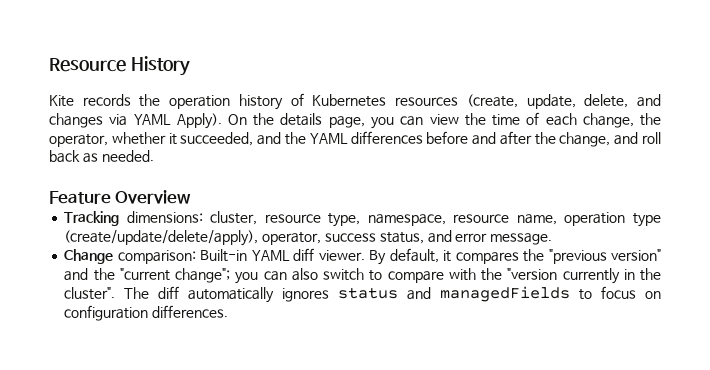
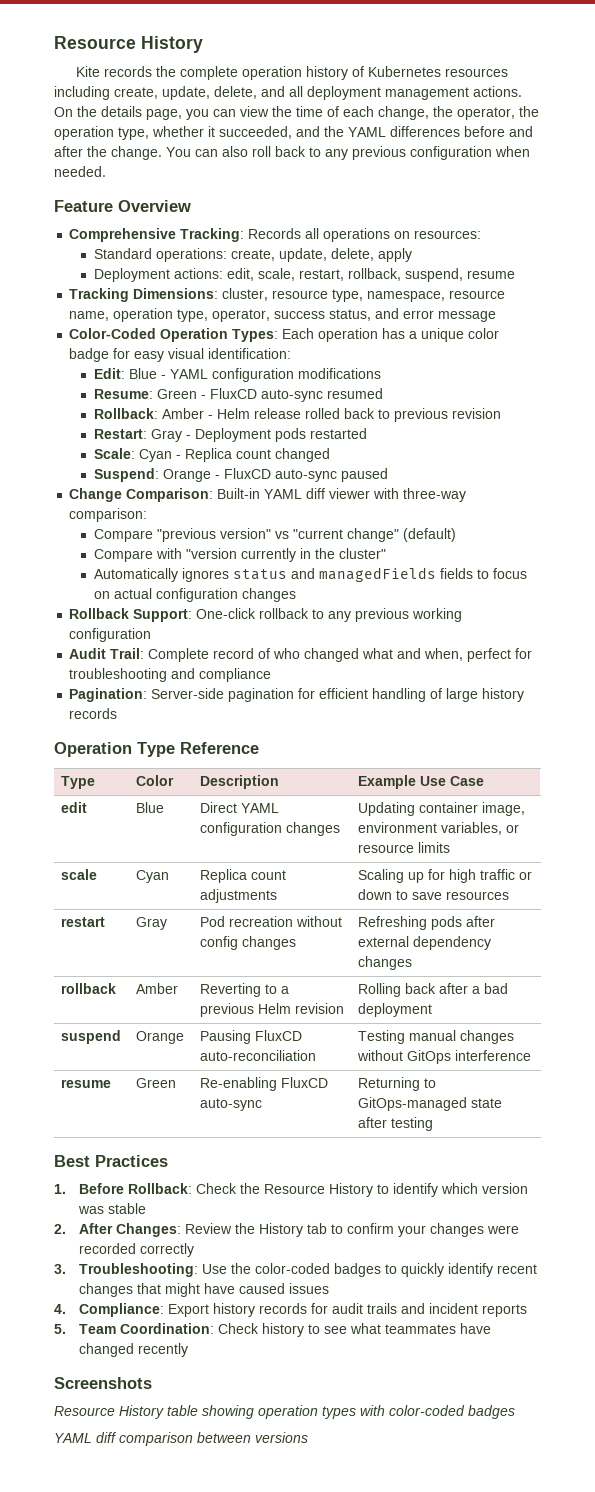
- Kite records the operation history of Kubernetes resources (create, update, delete, and changes via YAML Apply).
+ Kite records the complete operation history of Kubernetes resources including create, update, delete, and all deployment management actions.
- On the details page, you can view the time of each change, the operator, whether it succeeded, and the YAML differences before and after the change, and roll back as needed.
+ On the details page, you can view the time of each change, the operator, the operation type, whether it succeeded, and the YAML differences before and after the change. You can also roll back to any previous configuration when needed.
  Feature Overview
+ Comprehensive Tracking: Records all operations on resources:
+ Standard operations: create, update, delete, apply
+ Deployment actions: edit, scale, restart, rollback, suspend, resume
- Tracking dimensions: cluster, resource type, namespace, resource name, operation type (create/update/delete/apply), operator, success status, and error message.
+ Tracking Dimensions: cluster, resource type, namespace, resource name, operation type, operator, success status, and error message
+ Color-Coded Operation Types: Each operation has a unique color badge for easy visual identification:
+ Edit: Blue - YAML configuration modifications
+ Resume: Green - FluxCD auto-sync resumed
+ Rollback: Amber - Helm release rolled back to previous revision
+ Restart: Gray - Deployment pods restarted
+ Scale: Cyan - Replica count changed
+ Suspend: Orange - FluxCD auto-sync paused
- Change comparison: Built-in YAML diff viewer. By default, it compares the "previous version" and the "current change"; you can also switch to compare with the "version currently in the cluster". The diff automatically ignores status and managedFields to focus on configuration differences.
+ Change Comparison: Built-in YAML diff viewer with three-way comparison:
+ Compare "previous version" vs "current change" (default)
+ Compare with "version currently in the cluster"
+ Automatically ignores status and managedFields fields to focus on actual configuration changes
+ Rollback Support: One-click rollback to any previous working configuration
+ Audit Trail: Complete record of who changed what and when, perfect for troubleshooting and compliance
+ Pagination: Server-side pagination for efficient handling of large history records
+ Operation Type Reference
+ Type | Color | Description | Example Use Case
+ edit | Blue | Direct YAML configuration changes | Updating container image, environment variables, or resource limits
+ scale | Cyan | Replica count adjustments | Scaling up for high traffic or down to save resources
+ restart | Gray | Pod recreation without config changes | Refreshing pods after external dependency changes
+ rollback | Amber | Reverting to a previous Helm revision | Rolling back after a bad deployment
+ suspend | Orange | Pausing FluxCD auto-reconciliation | Testing manual changes without GitOps interference
+ resume | Green | Re-enabling FluxCD auto-sync | Returning to GitOps-managed state after testing
+ Best Practices
+ 1. Before Rollback: Check the Resource History to identify which version was stable
+ 2. After Changes: Review the History tab to confirm your changes were recorded correctly
+ 3. Troubleshooting: Use the color-coded badges to quickly identify recent changes that might have caused issues
+ 4. Compliance: Export history records for audit trails and incident reports
+ 5. Team Coordination: Check history to see what teammates have changed recently
+ Screenshots
+ Resource History table showing operation types with color-coded badges
+ YAML diff comparison between versions

